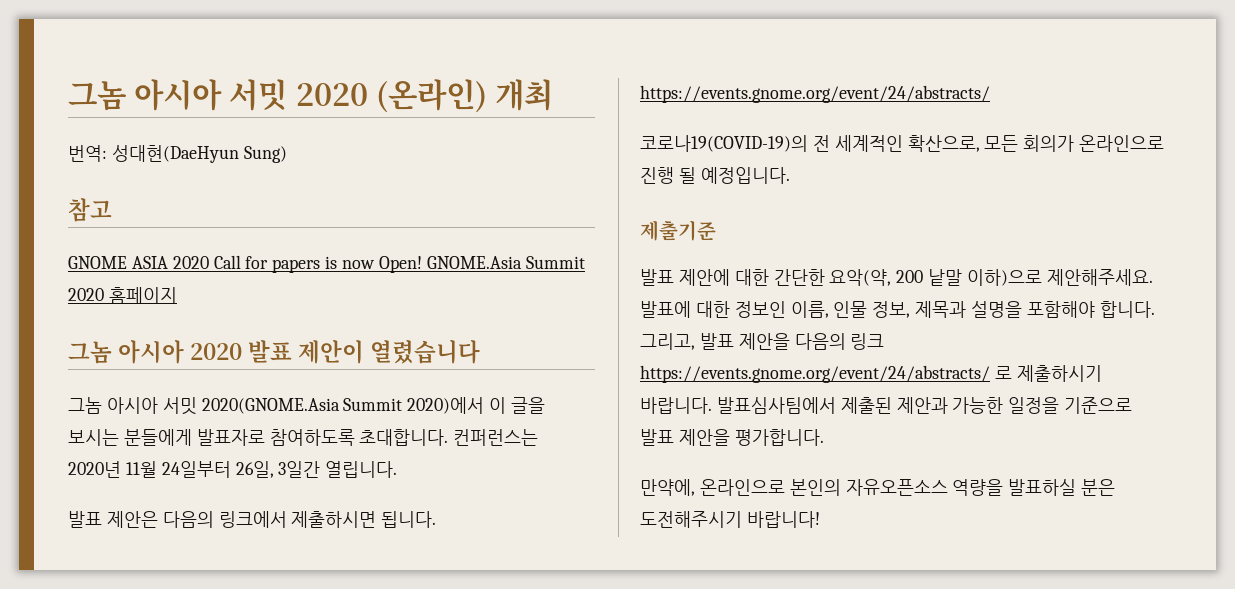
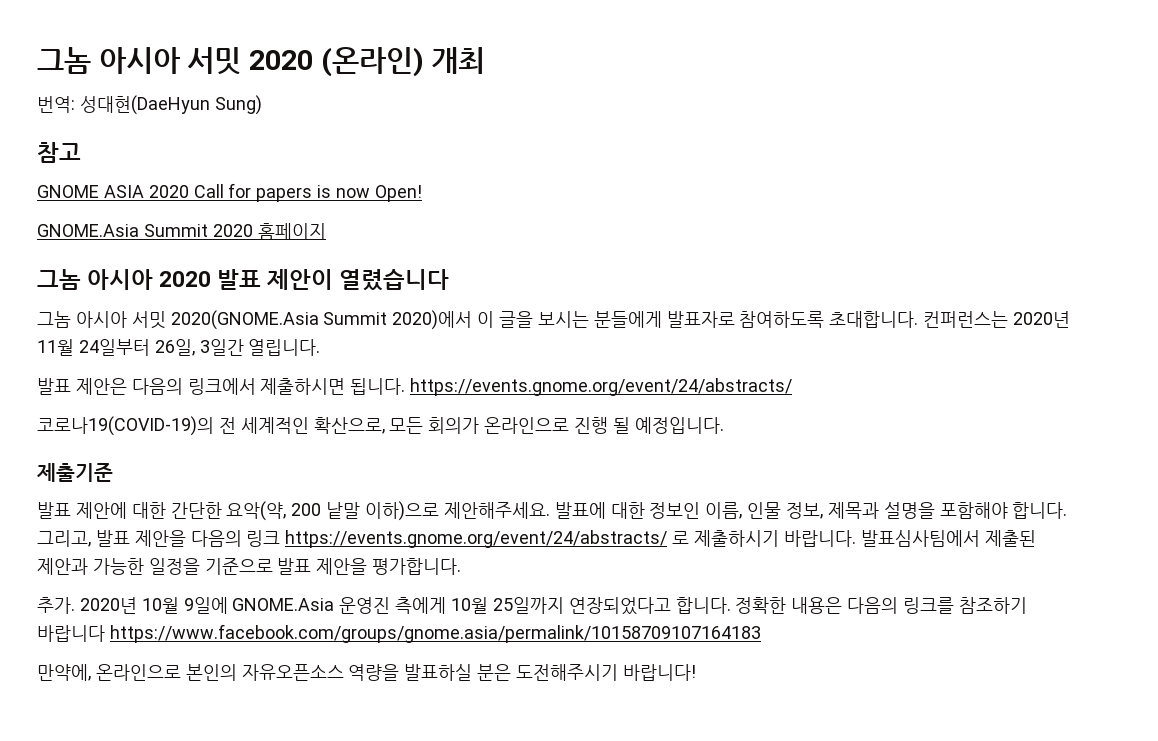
- GNOME ASIA 2020 Call for papers is now Open! GNOME.Asia Summit 2020 홈페이지
+ GNOME ASIA 2020 Call for papers is now Open!
+ GNOME.Asia Summit 2020 홈페이지
+ 추가. 2020년 10월 9일에 GNOME.Asia 운영진 측에게 10월 25일까지 연장되었다고 합니다. 정확한 내용은 다음의 링크를 참조하기 바랍니다 https://www.facebook.com/groups/gnome.asia/permalink/10158709107164183

